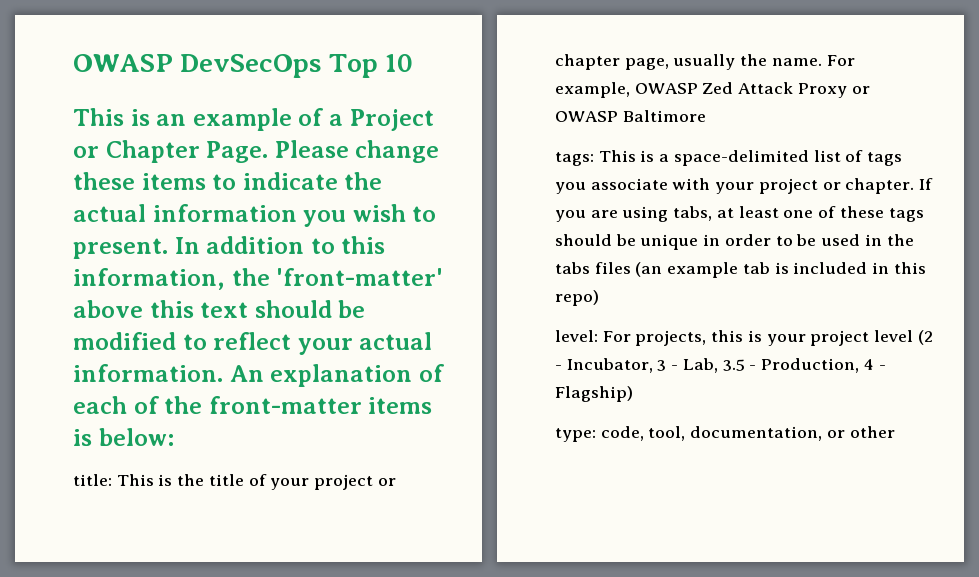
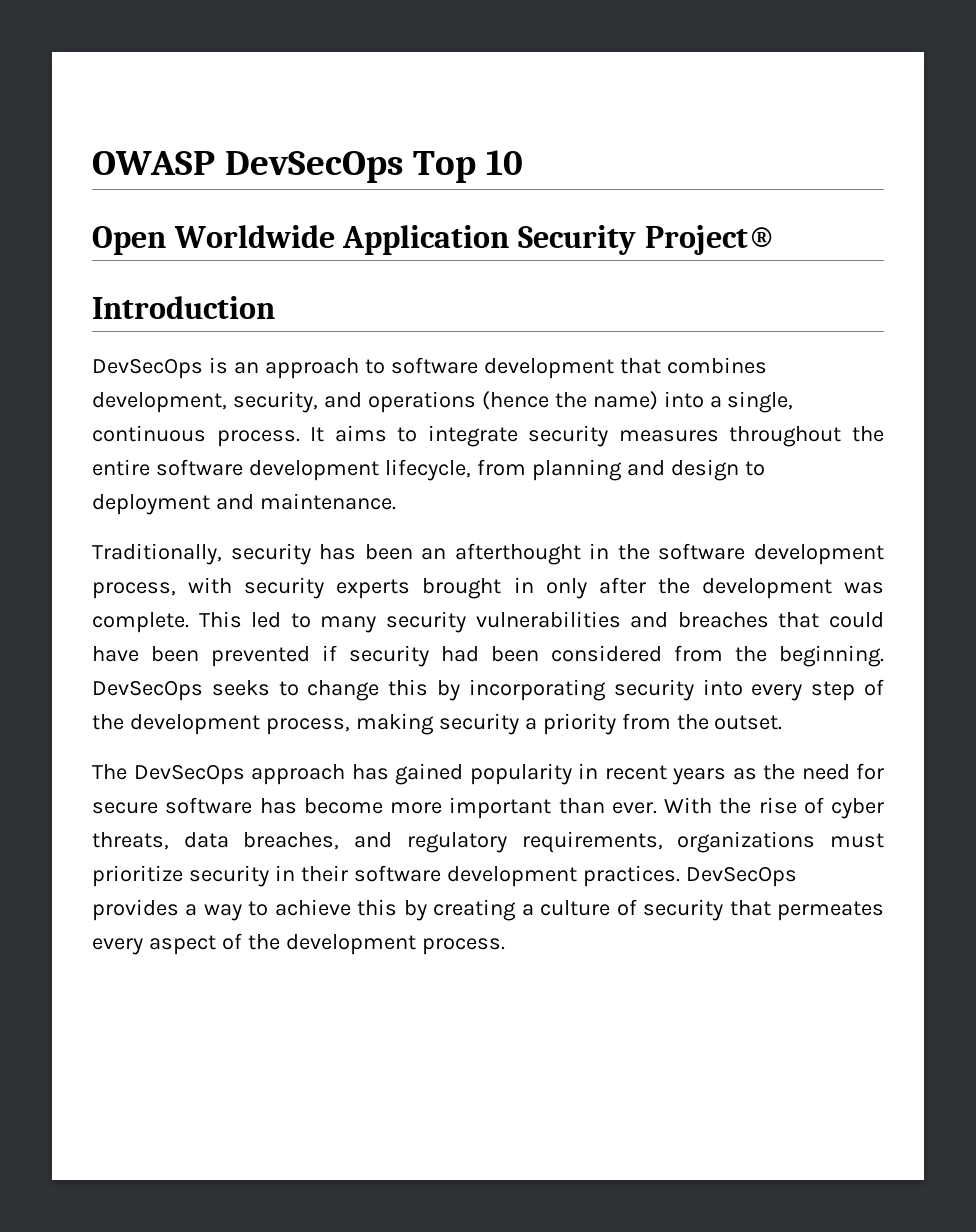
- This is an example of a Project or Chapter Page. Please change these items to indicate the actual information you wish to present. In addition to this information, the 'front-matter' above this text should be modified to reflect your actual information. An explanation of each of the front-matter items is below:
- title: This is the title of your project or chapter page, usually the name. For example, OWASP Zed Attack Proxy or OWASP Baltimore
- tags: This is a space-delimited list of tags you associate with your project or chapter. If you are using tabs, at least one of these tags should be unique in order to be used in the tabs files (an example tab is included in this repo)
- level: For projects, this is your project level (2 - Incubator, 3 - Lab, 3.5 - Production, 4 - Flagship)
- type: code, tool, documentation, or other
+ Open Worldwide Application Security Project®
+ Introduction
+ DevSecOps is an approach to software development that combines development, security, and operations (hence the name) into a single, continuous process. It aims to integrate security measures throughout the entire software development lifecycle, from planning and design to deployment and maintenance.
+ Traditionally, security has been an afterthought in the software development process, with security experts brought in only after the development was complete. This led to many security vulnerabilities and breaches that could have been prevented if security had been considered from the beginning. DevSecOps seeks to change this by incorporating security into every step of the development process, making security a priority from the outset.
+ The DevSecOps approach has gained popularity in recent years as the need for secure software has become more important than ever. With the rise of cyber threats, data breaches, and regulatory requirements, organizations must prioritize security in their software development practices. DevSecOps provides a way to achieve this by creating a culture of security that permeates every aspect of the development process.

